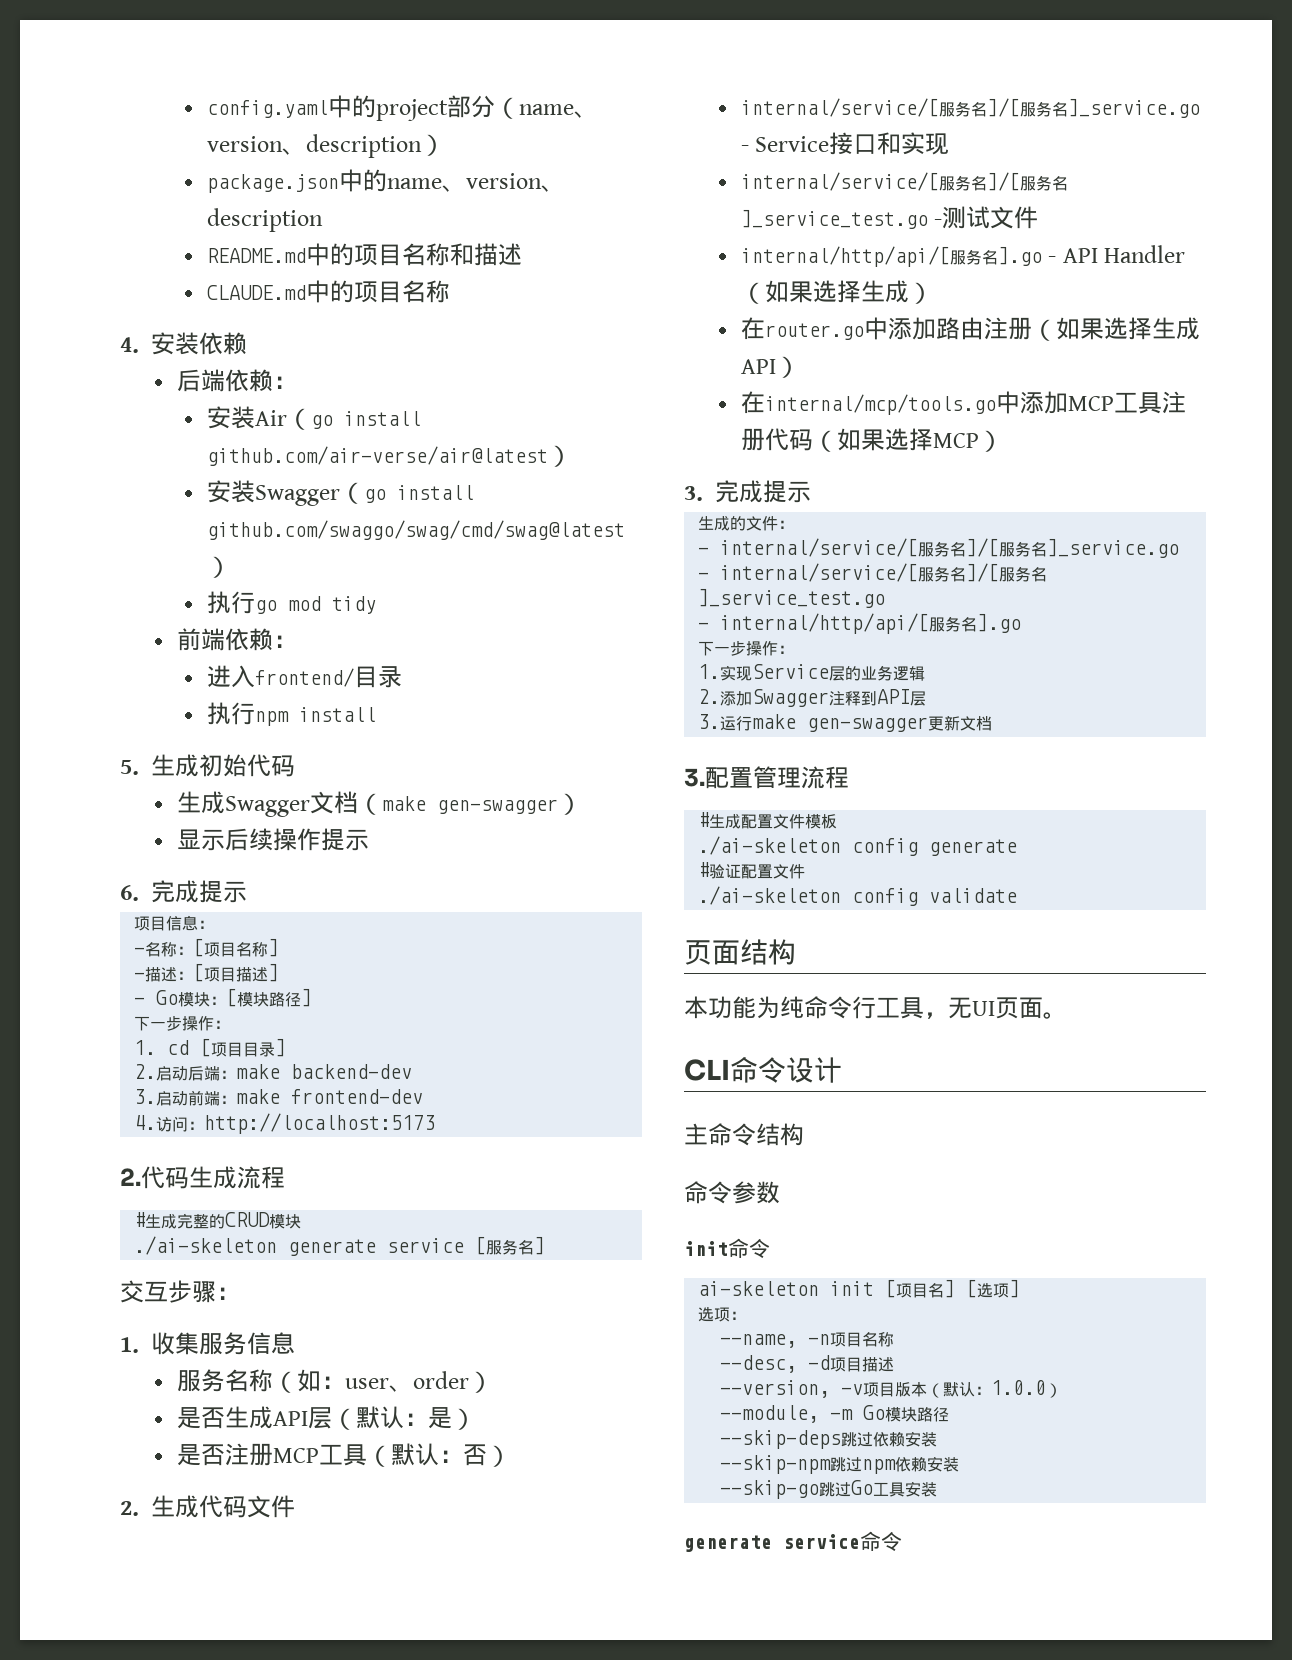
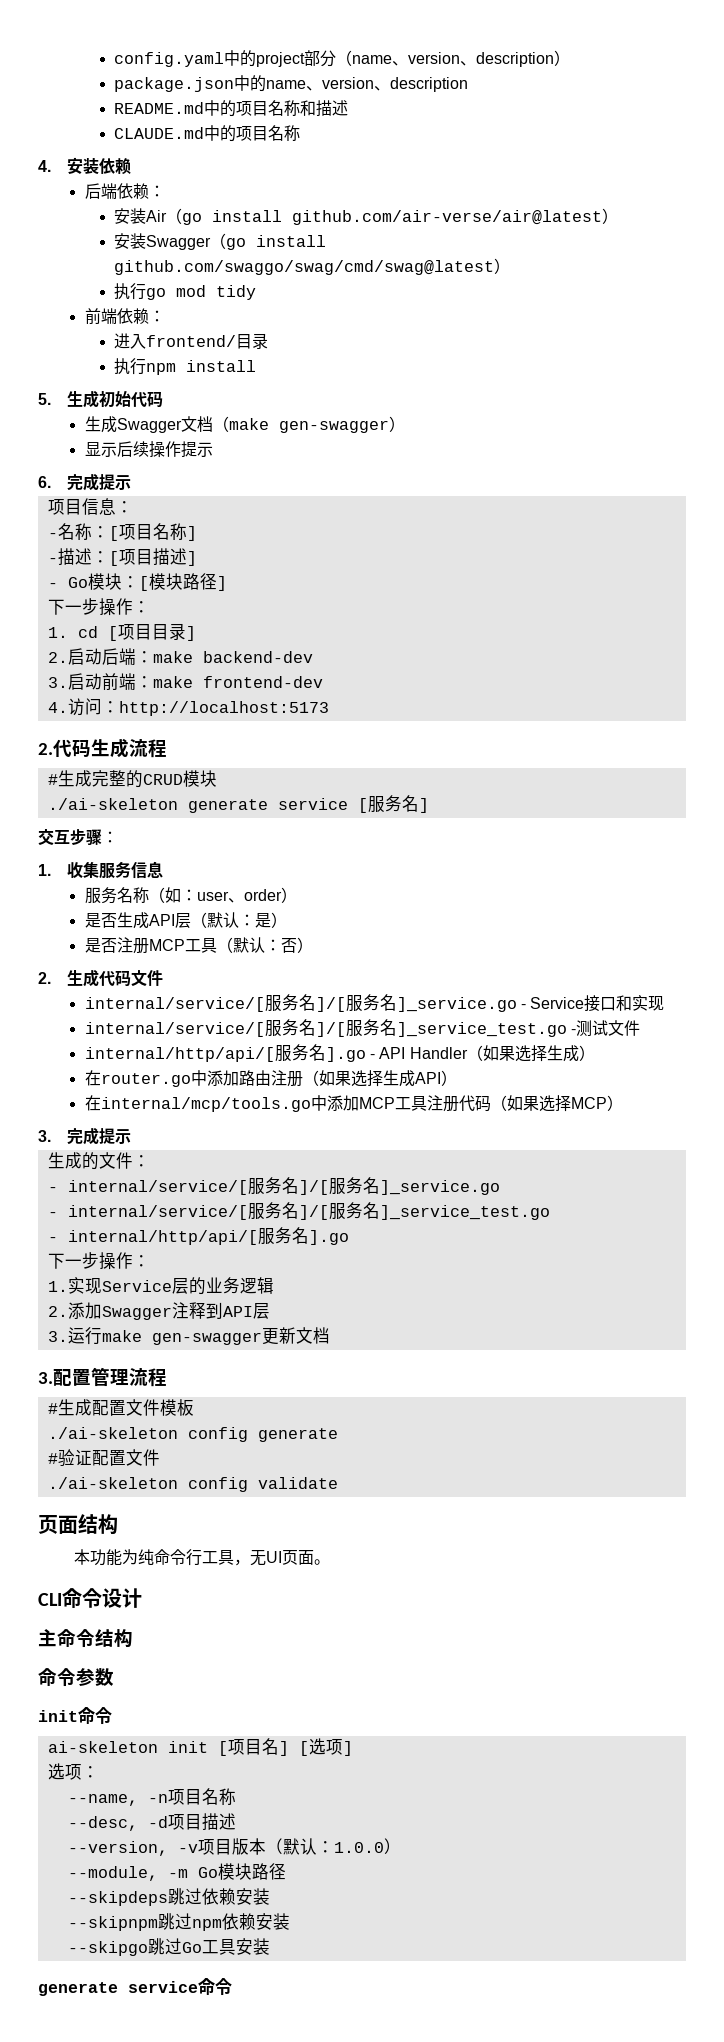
- --skip-deps跳过依赖安装
+ --skipdeps跳过依赖安装
- --skip-npm跳过npm依赖安装
+ --skipnpm跳过npm依赖安装
- --skip-go跳过Go工具安装
+ --skipgo跳过Go工具安装

